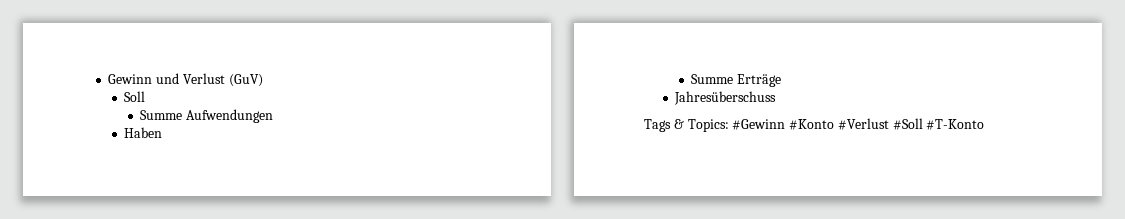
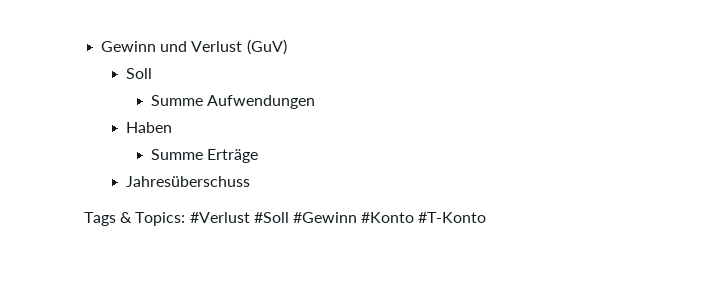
- Tags & Topics: #Gewinn #Konto #Verlust #Soll #T-Konto
+ Tags & Topics: #Verlust #Soll #Gewinn #Konto #T-Konto

